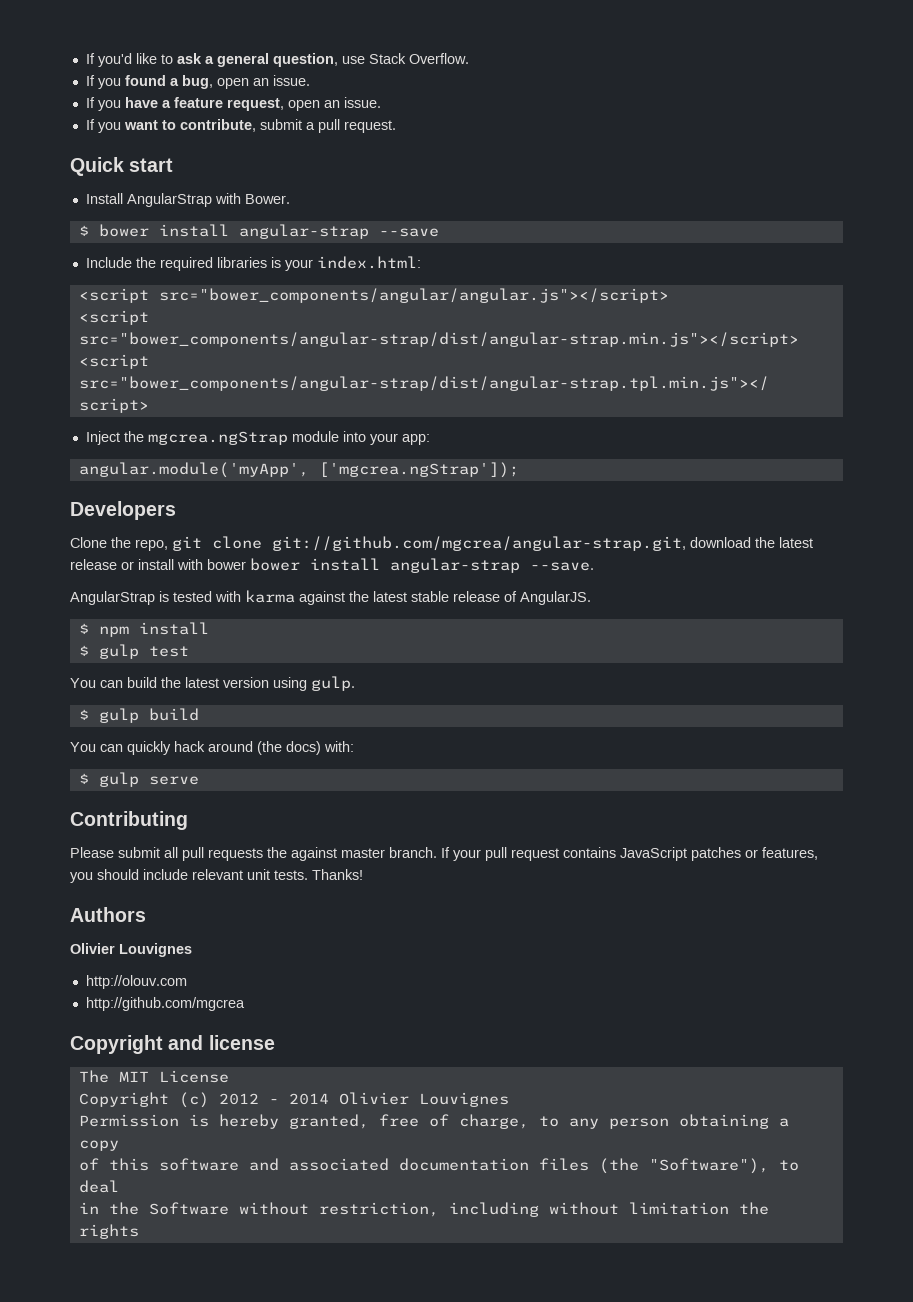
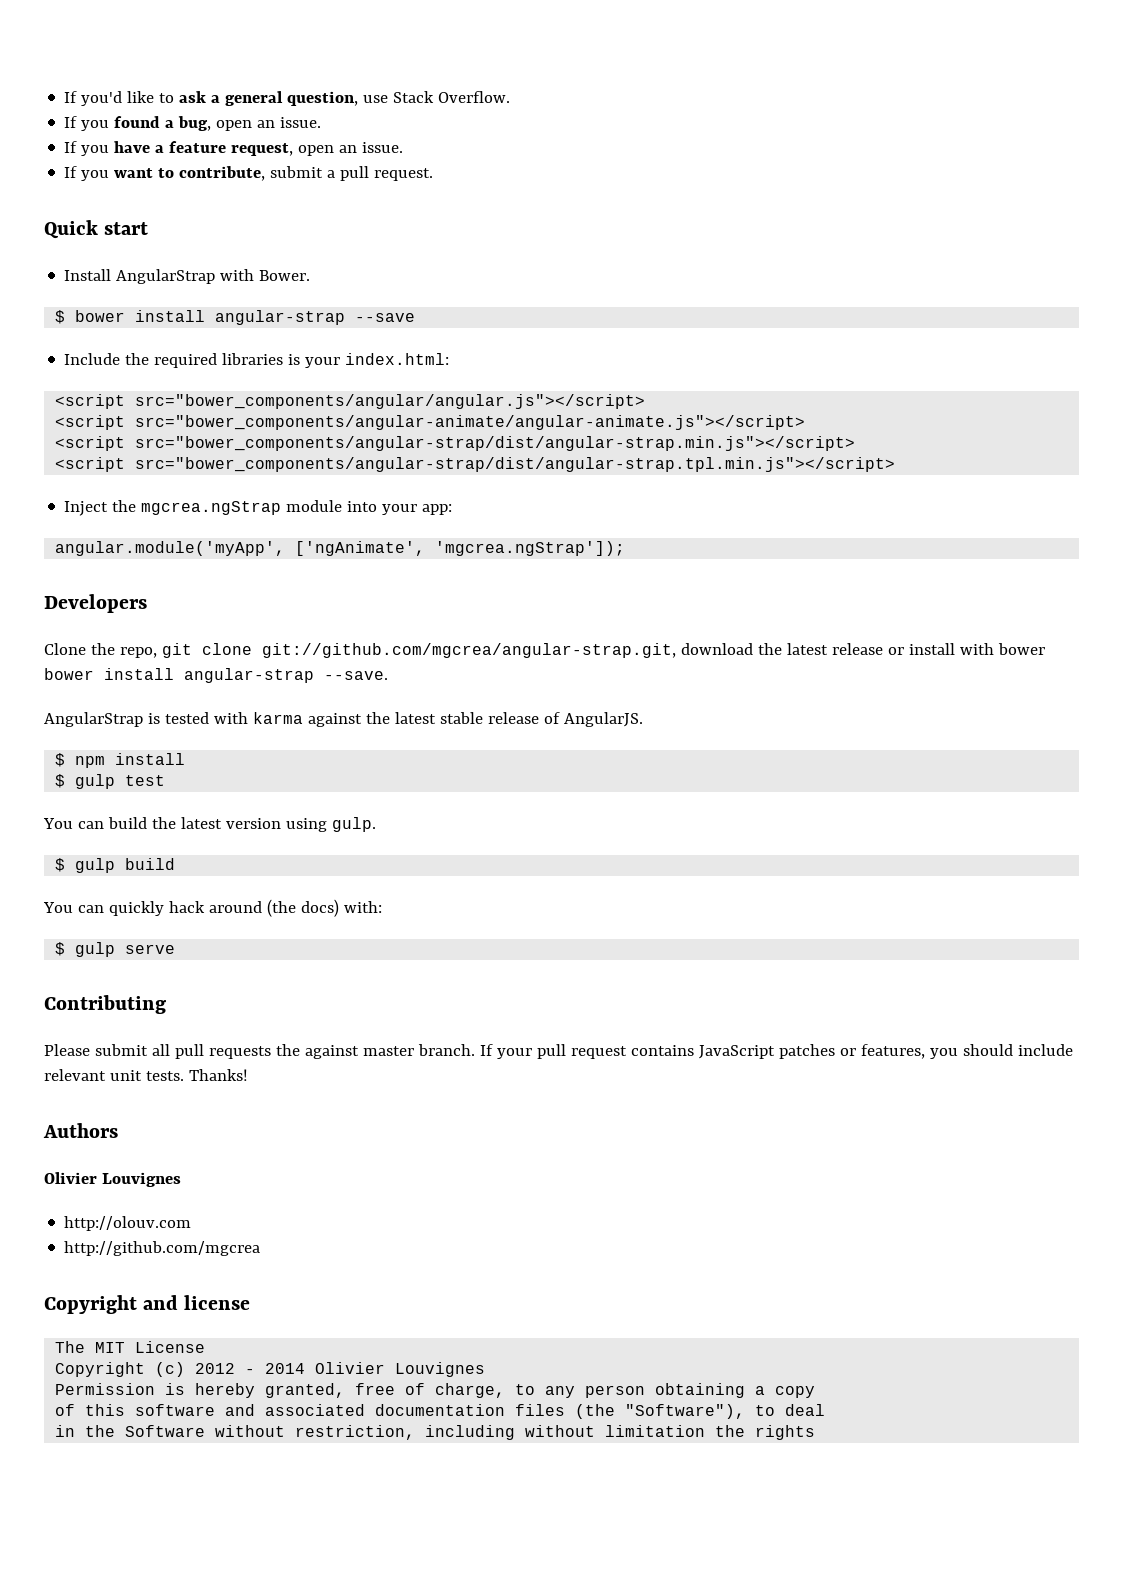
+ <script src="bower_components/angular-animate/angular-animate.js"></script>
- angular.module('myApp', ['mgcrea.ngStrap']);
+ angular.module('myApp', ['ngAnimate', 'mgcrea.ngStrap']);

